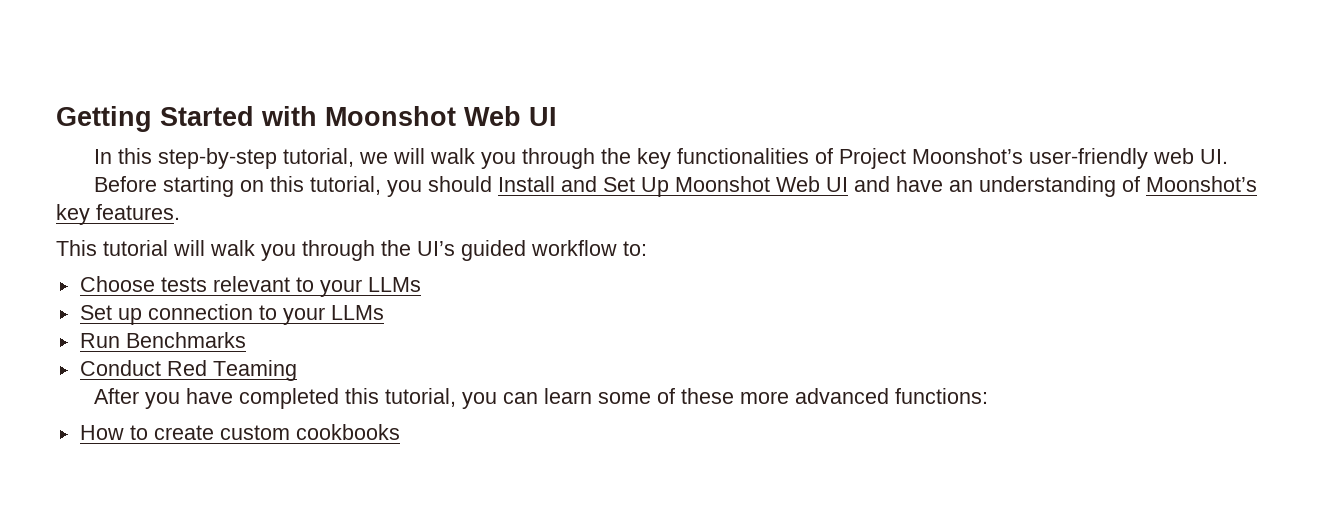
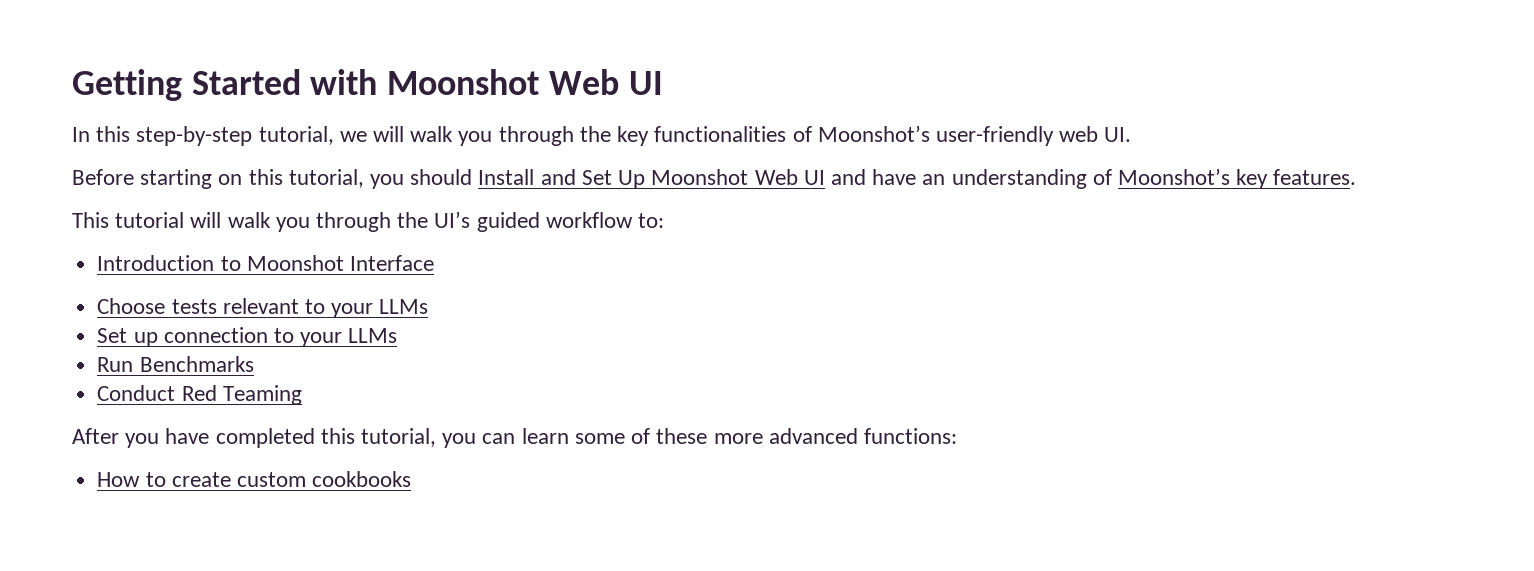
- In this step-by-step tutorial, we will walk you through the key functionalities of Project Moonshot’s user-friendly web UI.
+ In this step-by-step tutorial, we will walk you through the key functionalities of Moonshot’s user-friendly web UI.
+ Introduction to Moonshot Interface

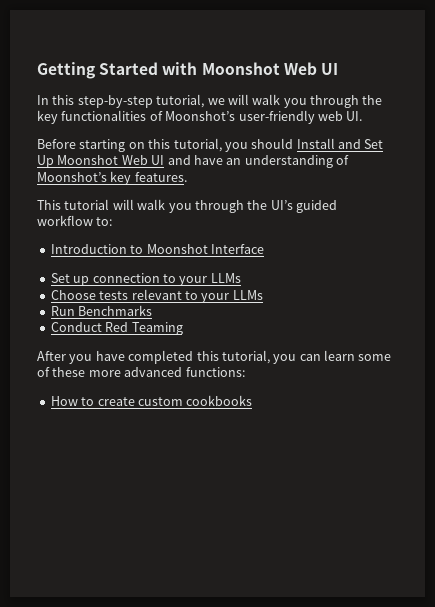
+ Set up connection to your LLMs
  Choose tests relevant to your LLMs
- Set up connection to your LLMs

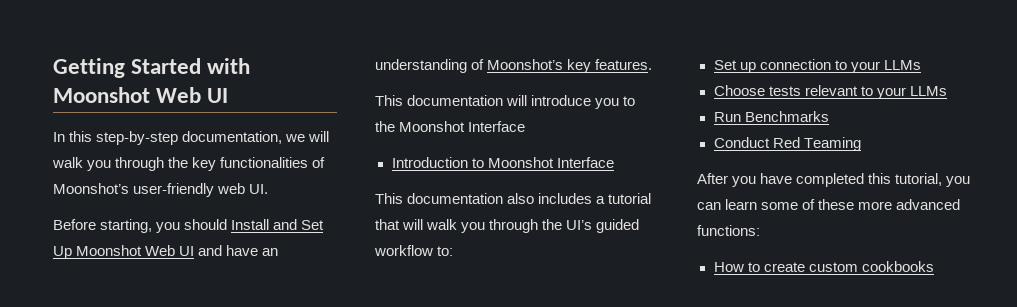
- In this step-by-step tutorial, we will walk you through the key functionalities of Moonshot’s user-friendly web UI.
+ In this step-by-step documentation, we will walk you through the key functionalities of Moonshot’s user-friendly web UI.
- Before starting on this tutorial, you should Install and Set Up Moonshot Web UI and have an understanding of Moonshot’s key features.
+ Before starting, you should Install and Set Up Moonshot Web UI and have an understanding of Moonshot’s key features.
- This tutorial will walk you through the UI’s guided workflow to:
+ This documentation will introduce you to the Moonshot Interface
+ Introduction to Moonshot Interface
+ This documentation also includes a tutorial that will walk you through the UI’s guided workflow to:
- Introduction to Moonshot Interface

